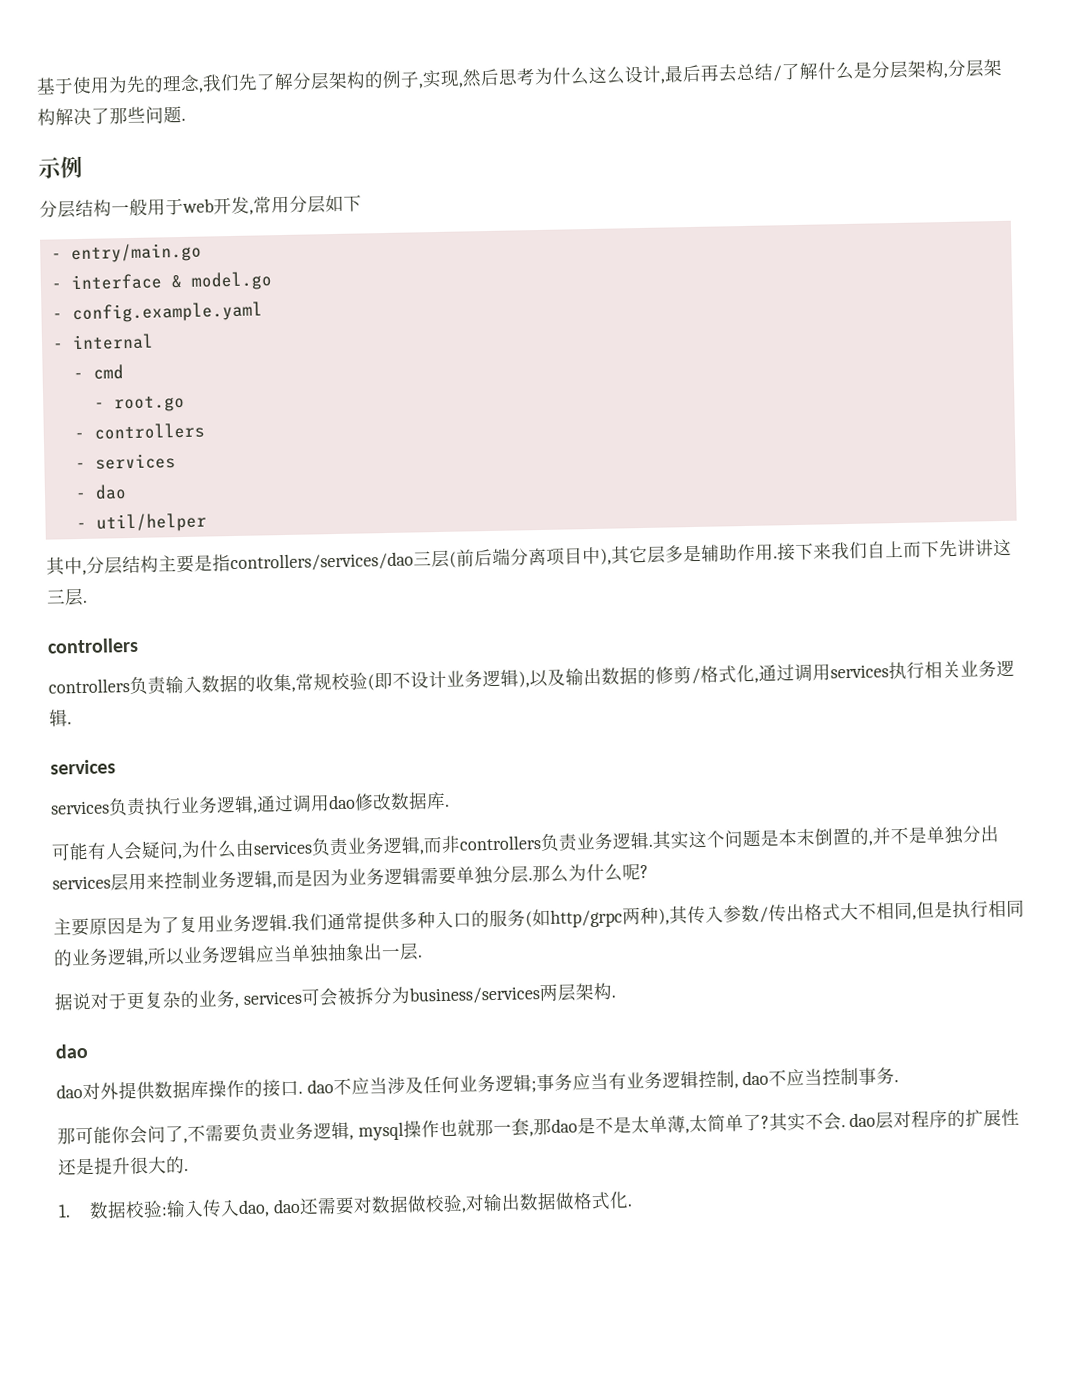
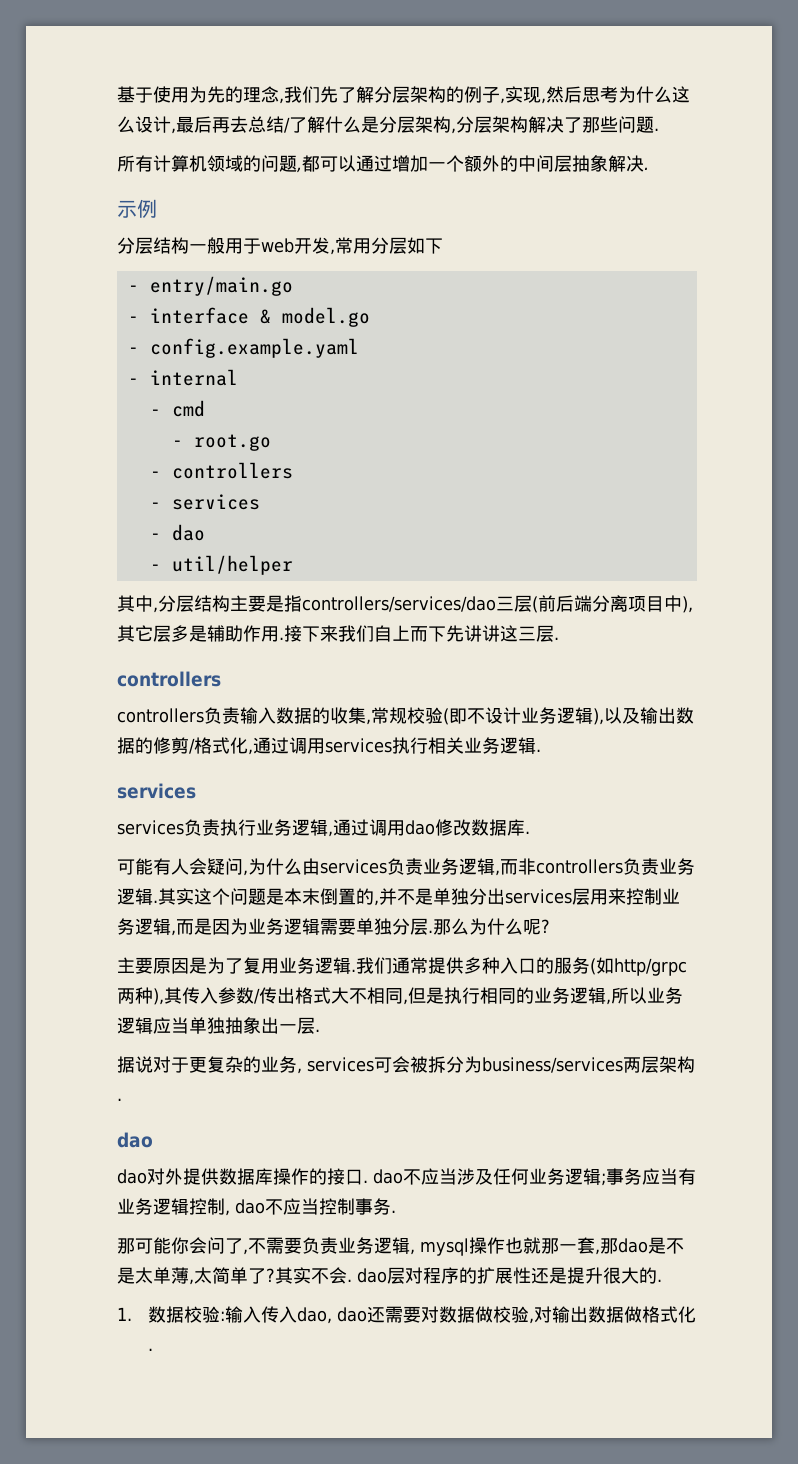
+ 所有计算机领域的问题,都可以通过增加一个额外的中间层抽象解决.

